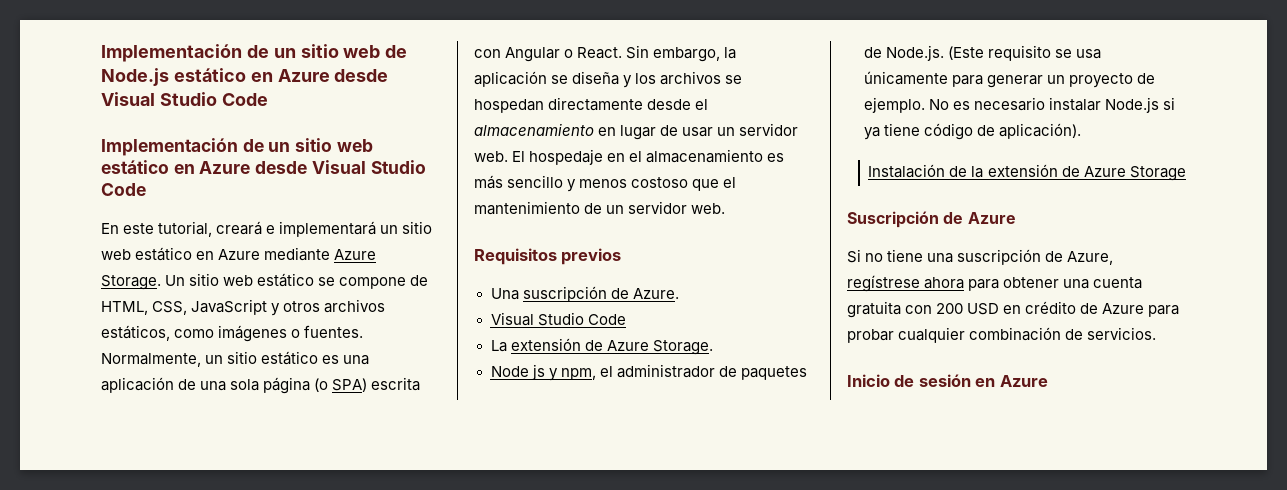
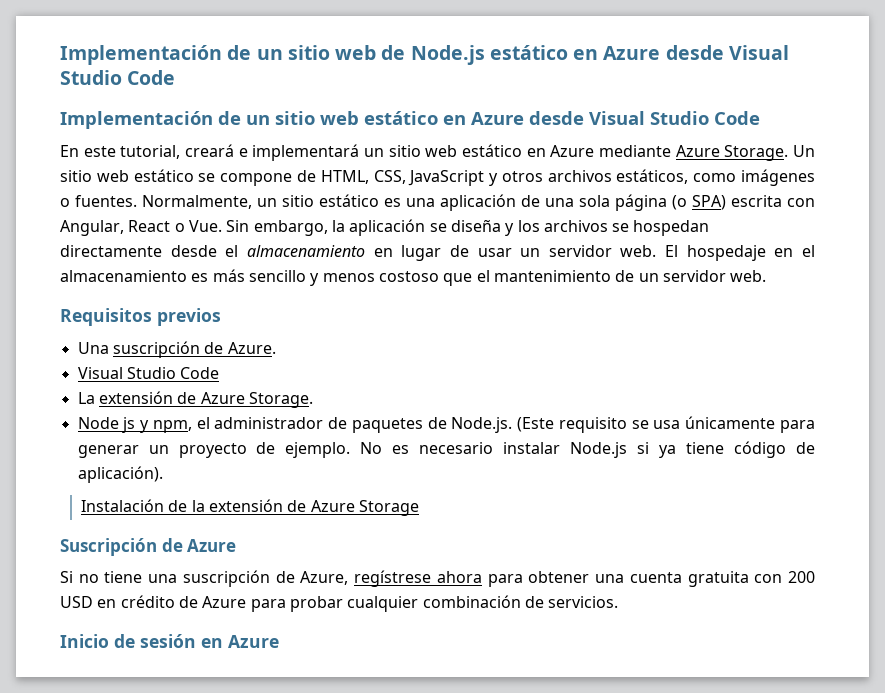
- Normalmente, un sitio estático es una aplicación de una sola página (o SPA) escrita con Angular o React. Sin embargo, la aplicación se diseña y los archivos se hospedan directamente desde el almacenamiento en lugar de usar un servidor web.
+ Normalmente, un sitio estático es una aplicación de una sola página (o SPA) escrita con Angular, React o Vue. Sin embargo, la aplicación se diseña y los archivos se hospedan directamente desde el almacenamiento en lugar de usar un servidor web.

